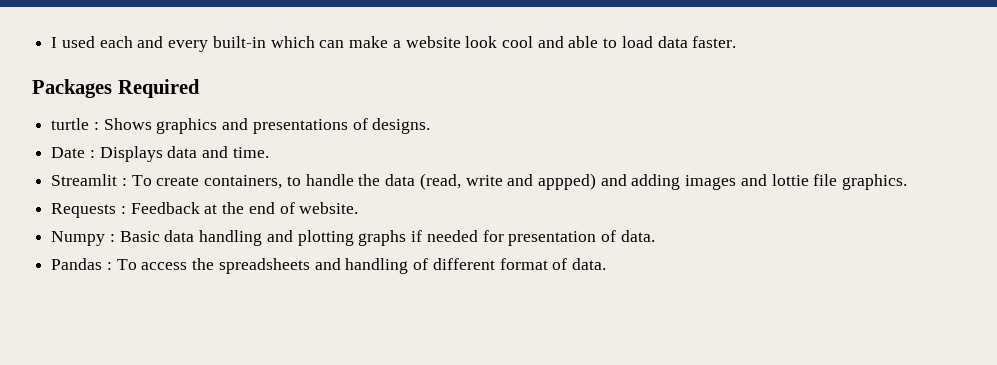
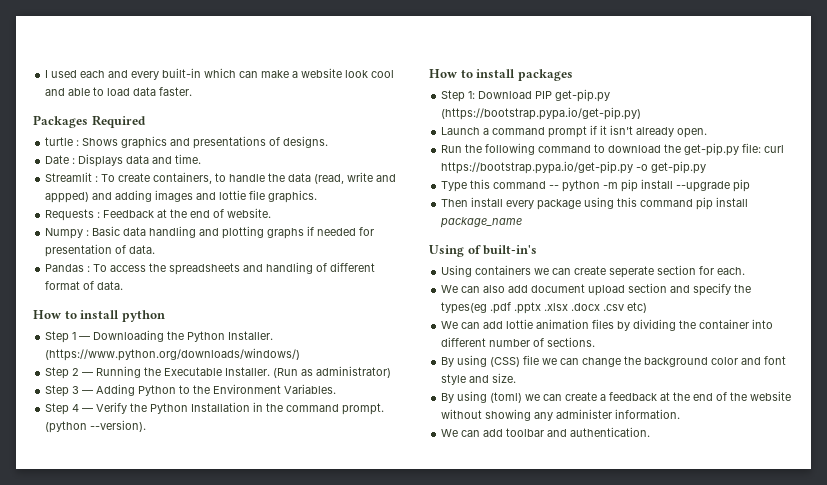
+ How to install python
+ Step 1 — Downloading the Python Installer. (https://www.python.org/downloads/windows/)
+ Step 2 — Running the Executable Installer. (Run as administrator)
+ Step 3 — Adding Python to the Environment Variables.
+ Step 4 — Verify the Python Installation in the command prompt. (python --version).
+ How to install packages
+ Step 1: Download PIP get-pip.py (https://bootstrap.pypa.io/get-pip.py)
+ Launch a command prompt if it isn't already open.
+ Run the following command to download the get-pip.py file: curl https://bootstrap.pypa.io/get-pip.py -o get-pip.py
+ Type this command -- python -m pip install --upgrade pip
+ Then install every package using this command pip install package_name
+ Using of built-in's
+ Using containers we can create seperate section for each.
+ We can also add document upload section and specify the types(eg .pdf .pptx .xlsx .docx .csv etc)
+ We can add lottie animation files by dividing the container into different number of sections.
+ By using (CSS) file we can change the background color and font style and size.
+ By using (toml) we can create a feedback at the end of the website without showing any administer information.
+ We can add toolbar and authentication.

